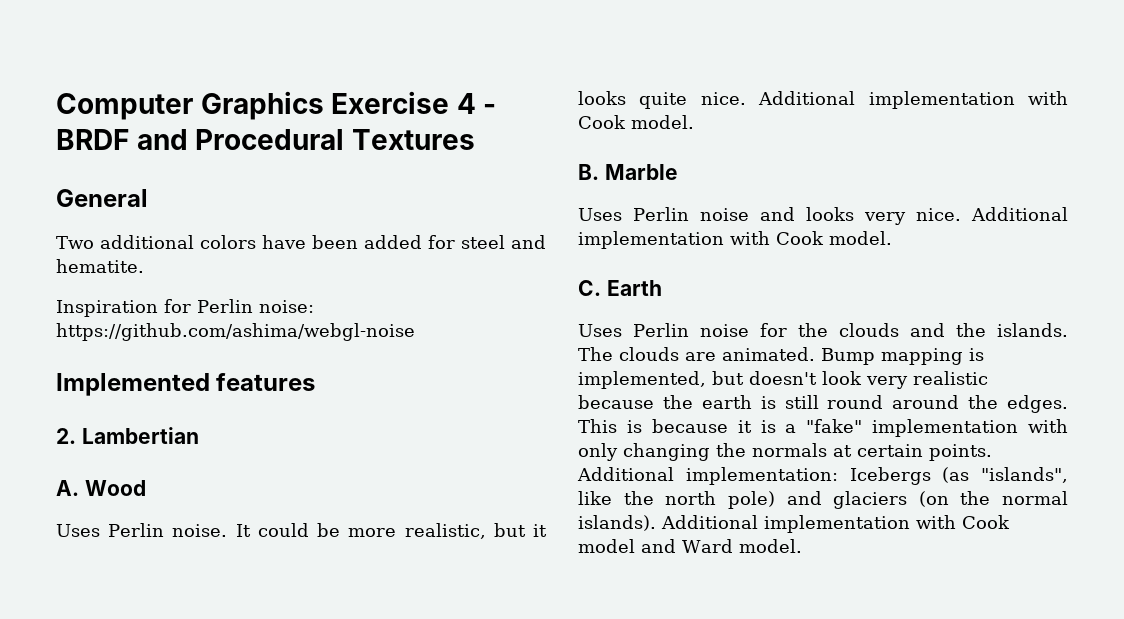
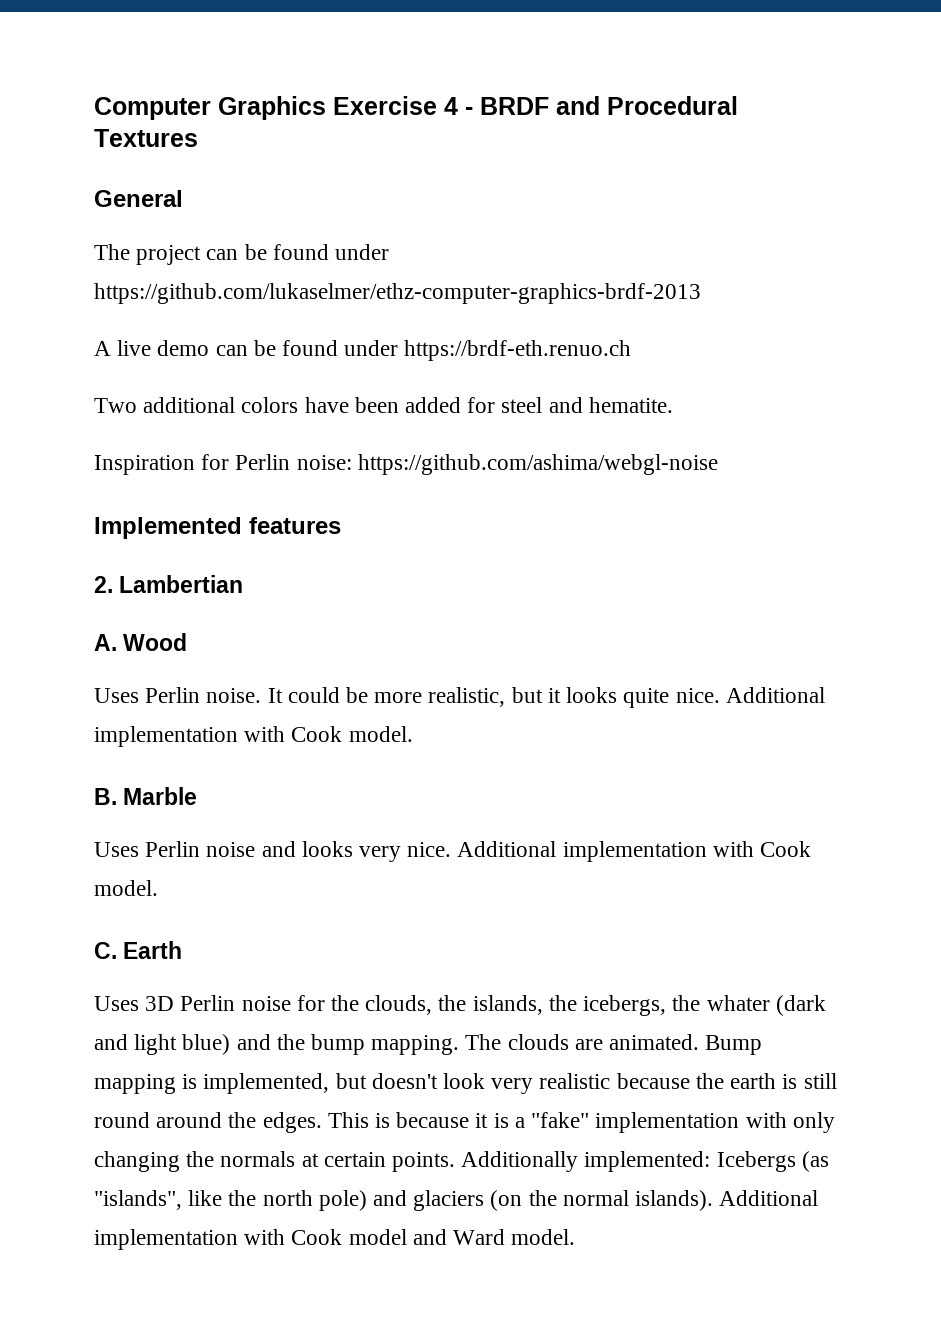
+ The project can be found under https://github.com/lukaselmer/ethz-computer-graphics-brdf-2013
+ A live demo can be found under https://brdf-eth.renuo.ch
- Uses Perlin noise for the clouds and the islands.
+ Uses 3D Perlin noise for the clouds, the islands, the icebergs, the whater (dark and light blue) and the bump mapping.
- Additional implementation: Icebergs (as "islands", like the north pole) and glaciers (on the normal islands).
+ Additionally implemented: Icebergs (as "islands", like the north pole) and glaciers (on the normal islands).

